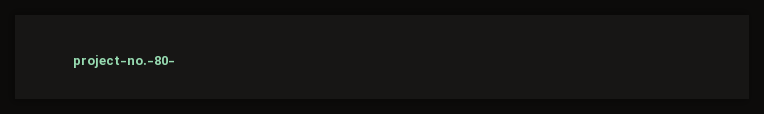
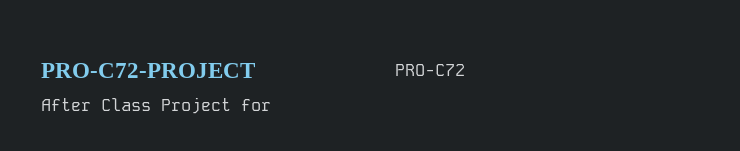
- project-no.-80-
+ PRO-C72-PROJECT
+ After Class Project for PRO-C72

